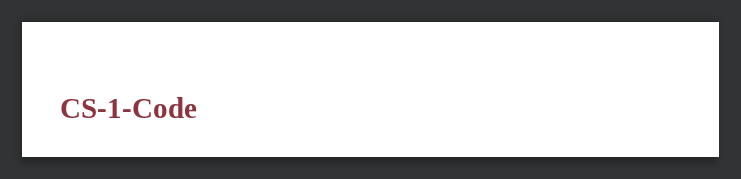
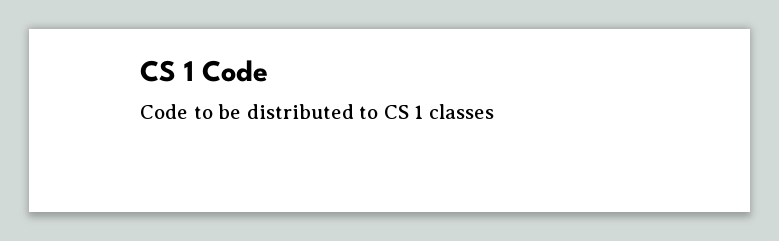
- CS-1-Code
+ CS 1 Code
+ Code to be distributed to CS 1 classes

